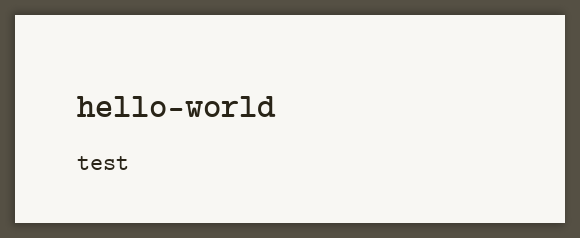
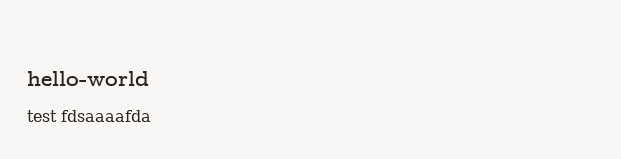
- test
+ test fdsaaaafda

